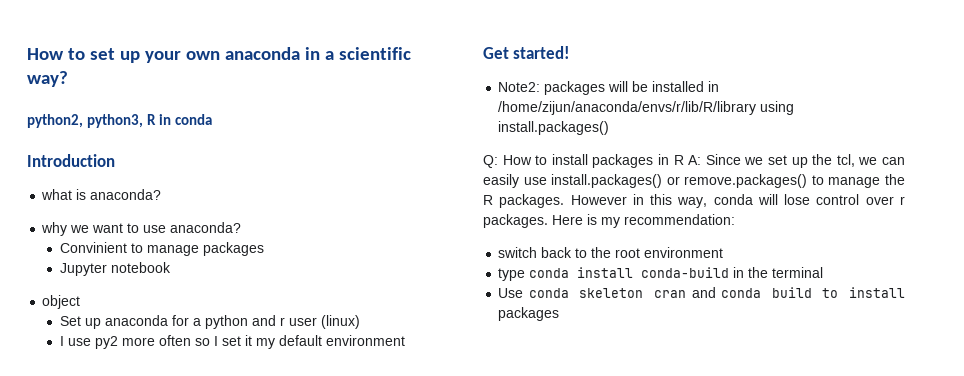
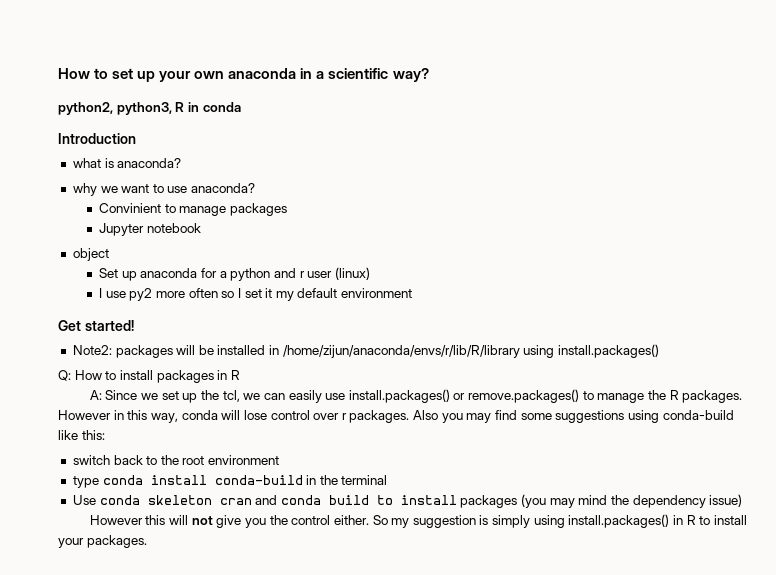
- Q: How to install packages in R A: Since we set up the tcl, we can easily use install.packages() or remove.packages() to manage the R packages.
+ Q: How to install packages in R
+ A: Since we set up the tcl, we can easily use install.packages() or remove.packages() to manage the R packages.
- Here is my recommendation:
+ Also you may find some suggestions using conda-build like this:
- Use conda skeleton cran and conda build to install packages
+ Use conda skeleton cran and conda build to install packages (you may mind the dependency issue)
+ However this will not give you the control either. So my suggestion is simply using install.packages() in R to install your packages.

